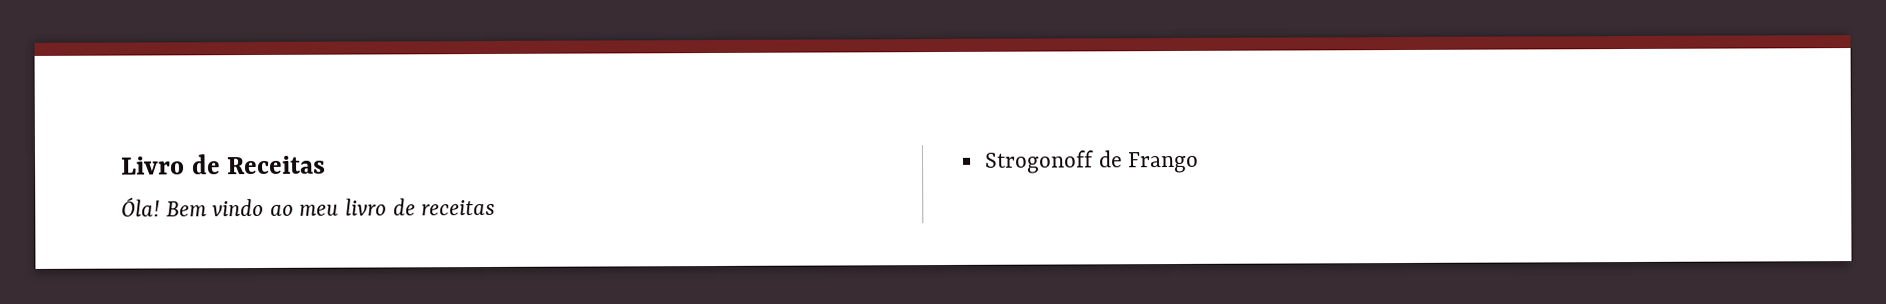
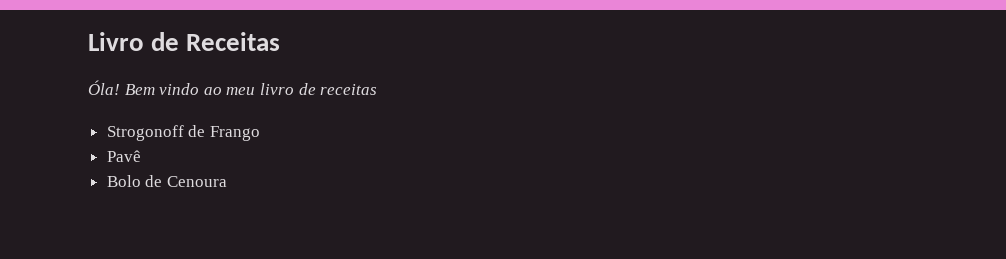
+ Pavê
+ Bolo de Cenoura

